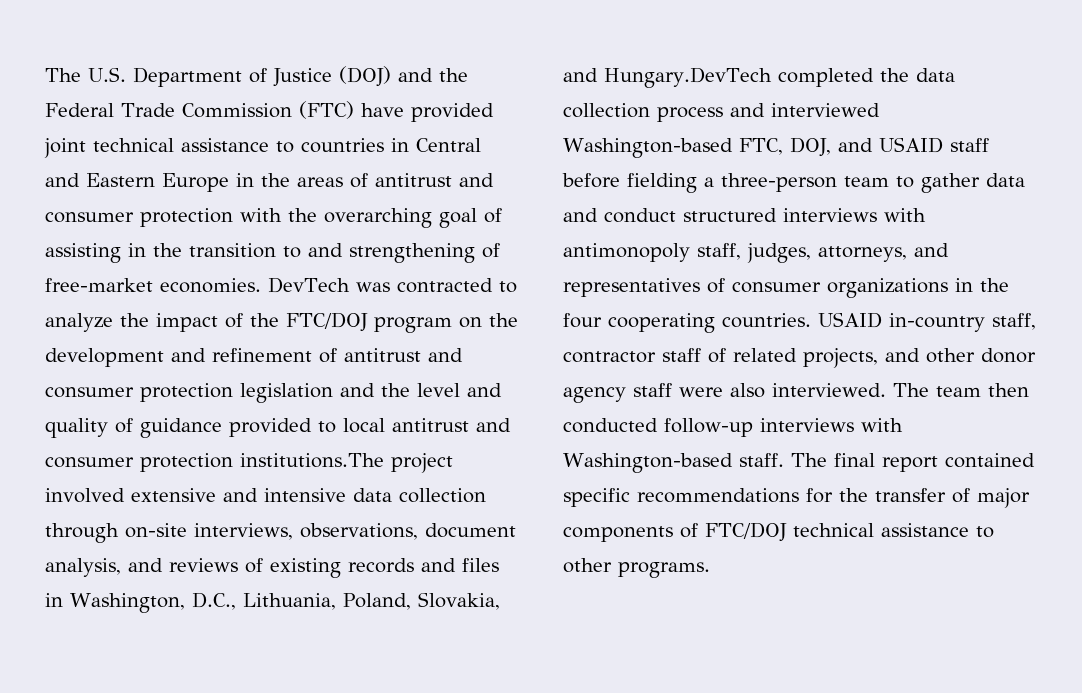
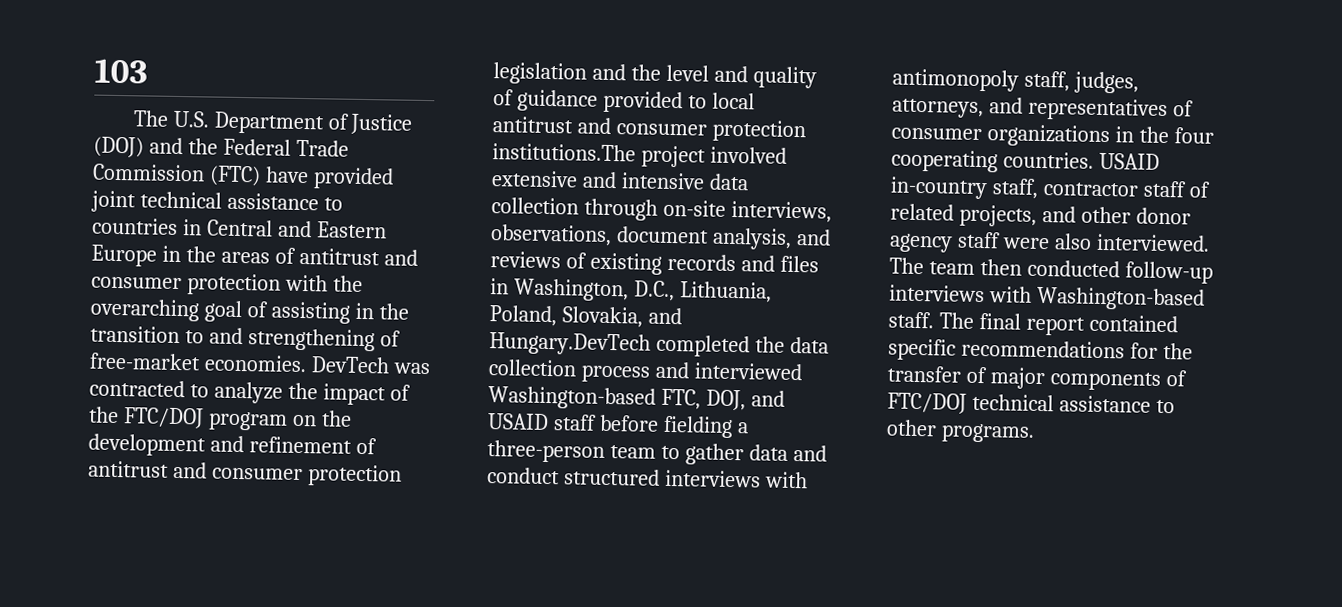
+ 103

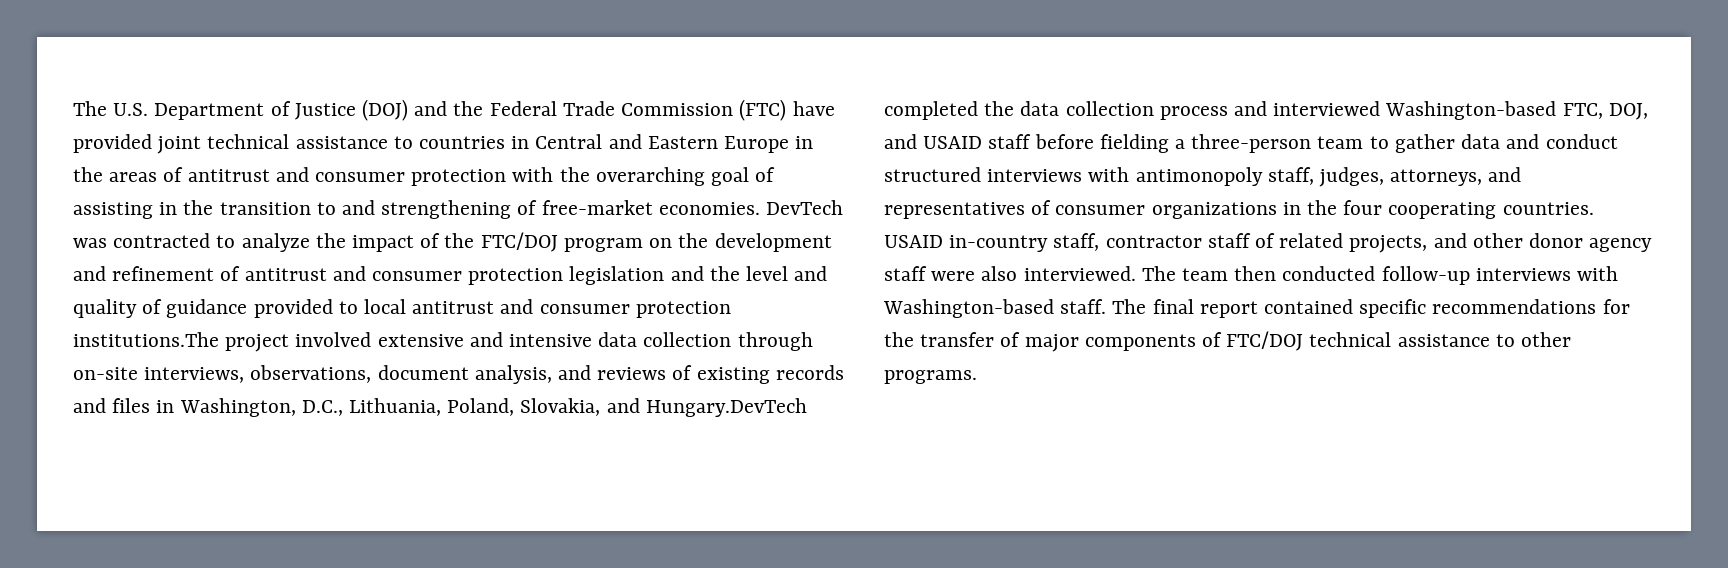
- 103

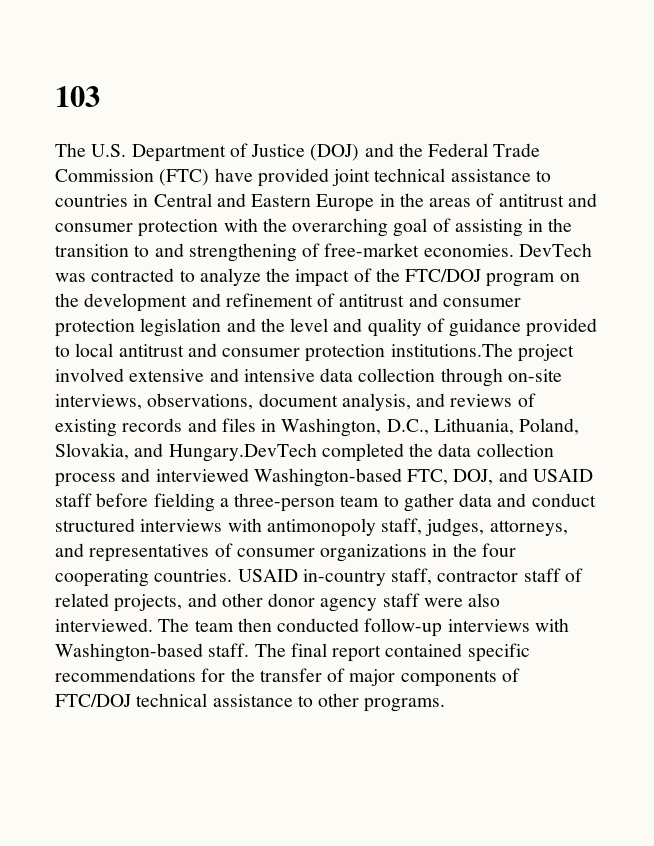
+ 103

